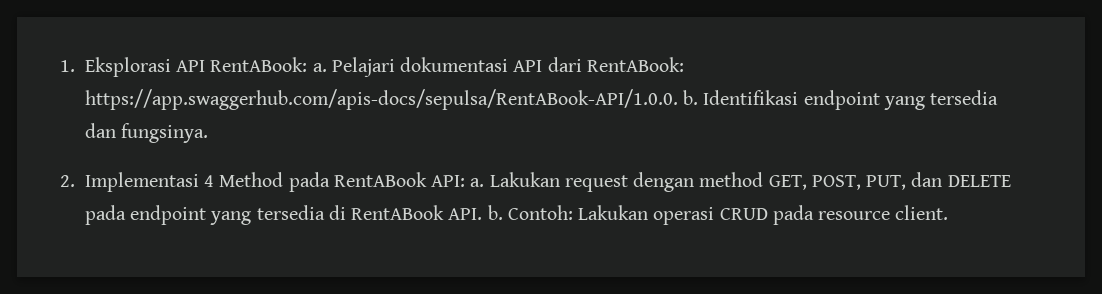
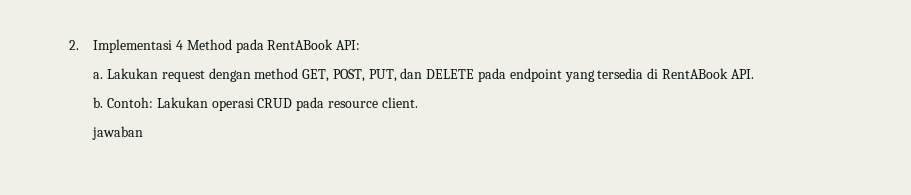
- 1. Eksplorasi API RentABook: a. Pelajari dokumentasi API dari RentABook: https://app.swaggerhub.com/apis-docs/sepulsa/RentABook-API/1.0.0. b. Identifikasi endpoint yang tersedia dan fungsinya.
- 2. Implementasi 4 Method pada RentABook API: a.
+ 2. Implementasi 4 Method pada RentABook API:
+ a.
- Lakukan request dengan method GET, POST, PUT, dan DELETE pada endpoint yang tersedia di RentABook API. b.
+ Lakukan request dengan method GET, POST, PUT, dan DELETE pada endpoint yang tersedia di RentABook API.
+ b.
+ jawaban

